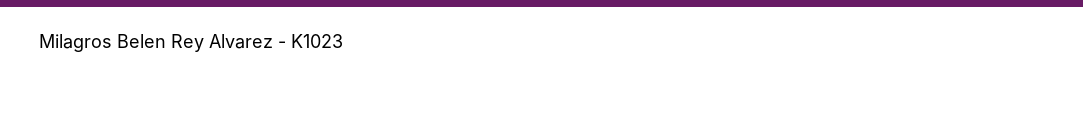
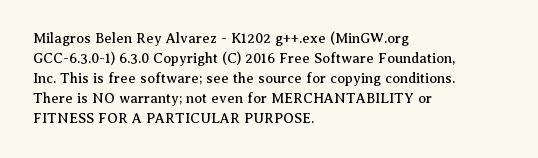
- Milagros Belen Rey Alvarez - K1023
+ Milagros Belen Rey Alvarez - K1202 g++.exe (MinGW.org GCC-6.3.0-1) 6.3.0 Copyright (C) 2016 Free Software Foundation, Inc. This is free software; see the source for copying conditions. There is NO warranty; not even for MERCHANTABILITY or FITNESS FOR A PARTICULAR PURPOSE.

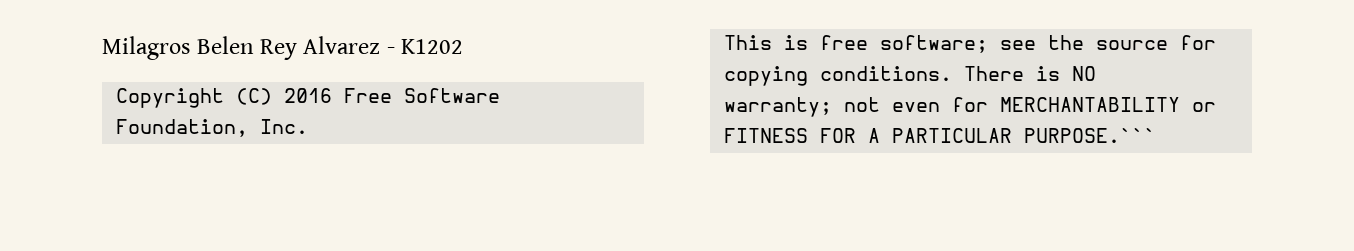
- Milagros Belen Rey Alvarez - K1202 g++.exe (MinGW.org GCC-6.3.0-1) 6.3.0 Copyright (C) 2016 Free Software Foundation, Inc. This is free software; see the source for copying conditions.
+ Milagros Belen Rey Alvarez - K1202
+ Copyright (C) 2016 Free Software Foundation, Inc.
+ This is free software; see the source for copying conditions.
- There is NO warranty; not even for MERCHANTABILITY or FITNESS FOR A PARTICULAR PURPOSE.
+ There is NO
+ warranty; not even for MERCHANTABILITY or FITNESS FOR A PARTICULAR PURPOSE.```

